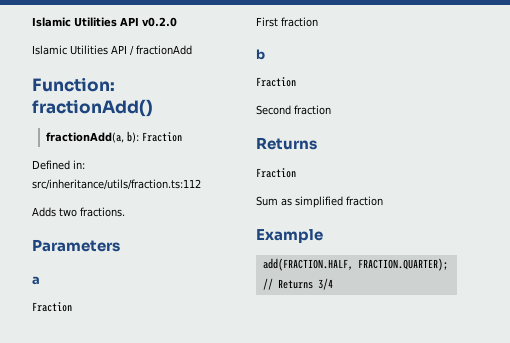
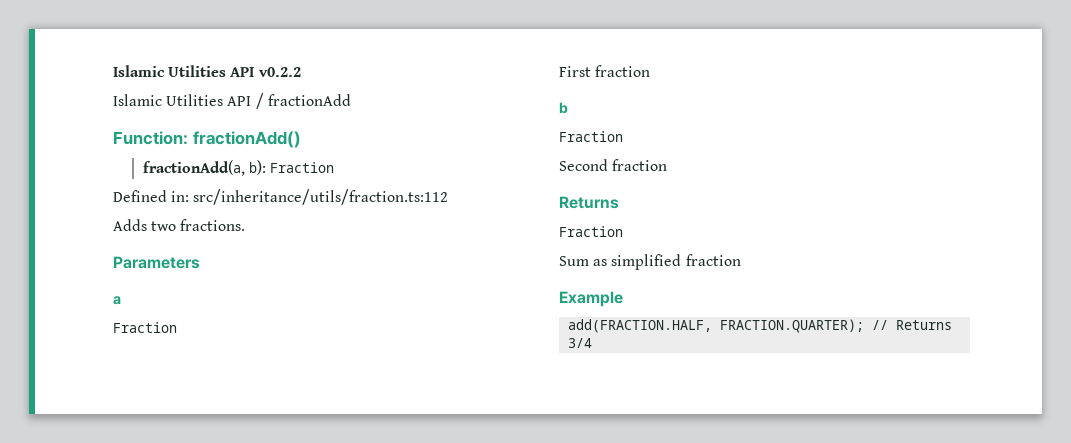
- Islamic Utilities API v0.2.0
+ Islamic Utilities API v0.2.2

